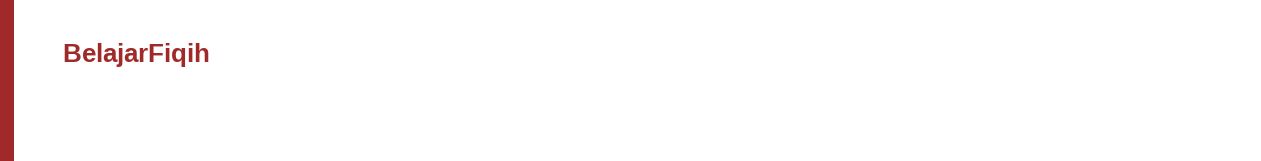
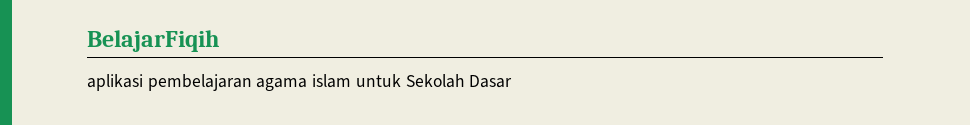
+ aplikasi pembelajaran agama islam untuk Sekolah Dasar

